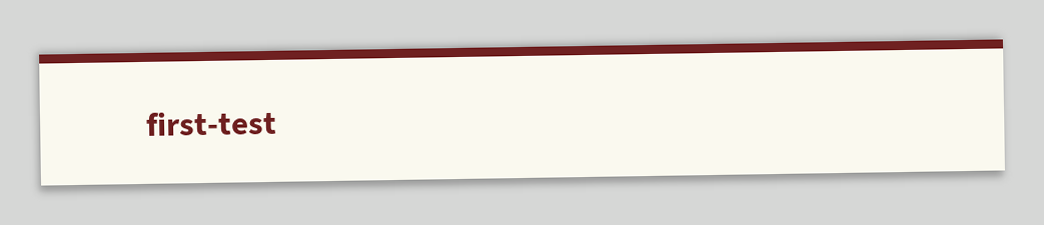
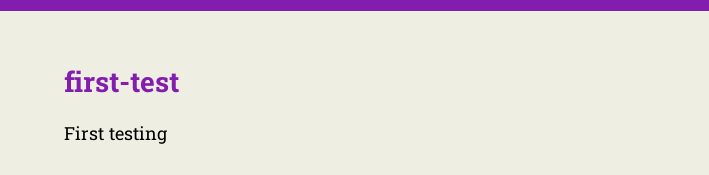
+ First testing

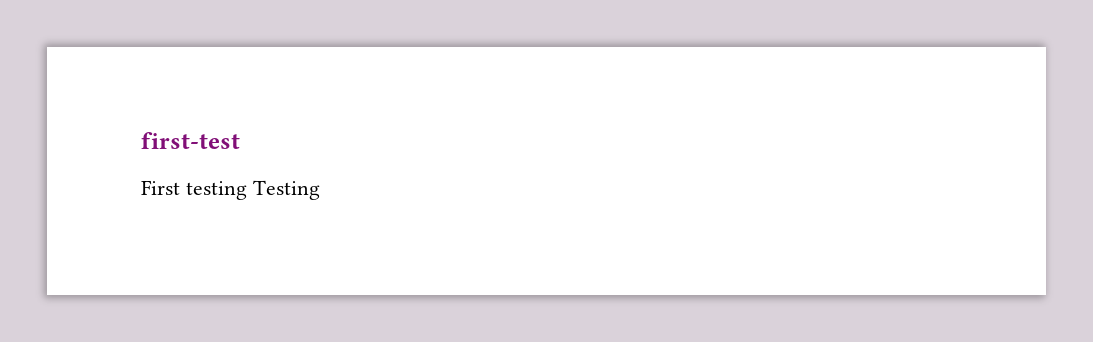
- First testing
+ First testing Testing

